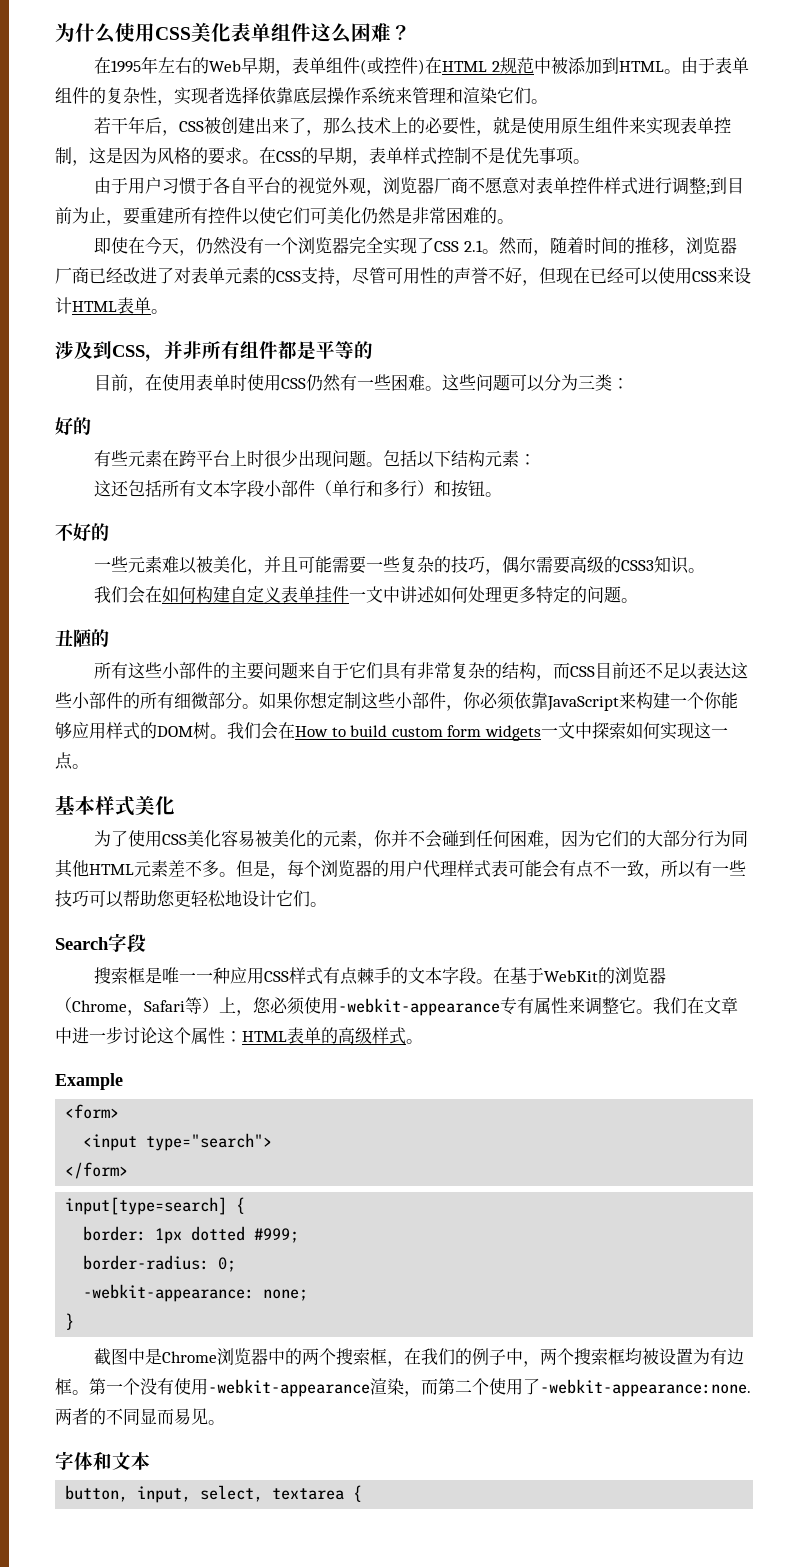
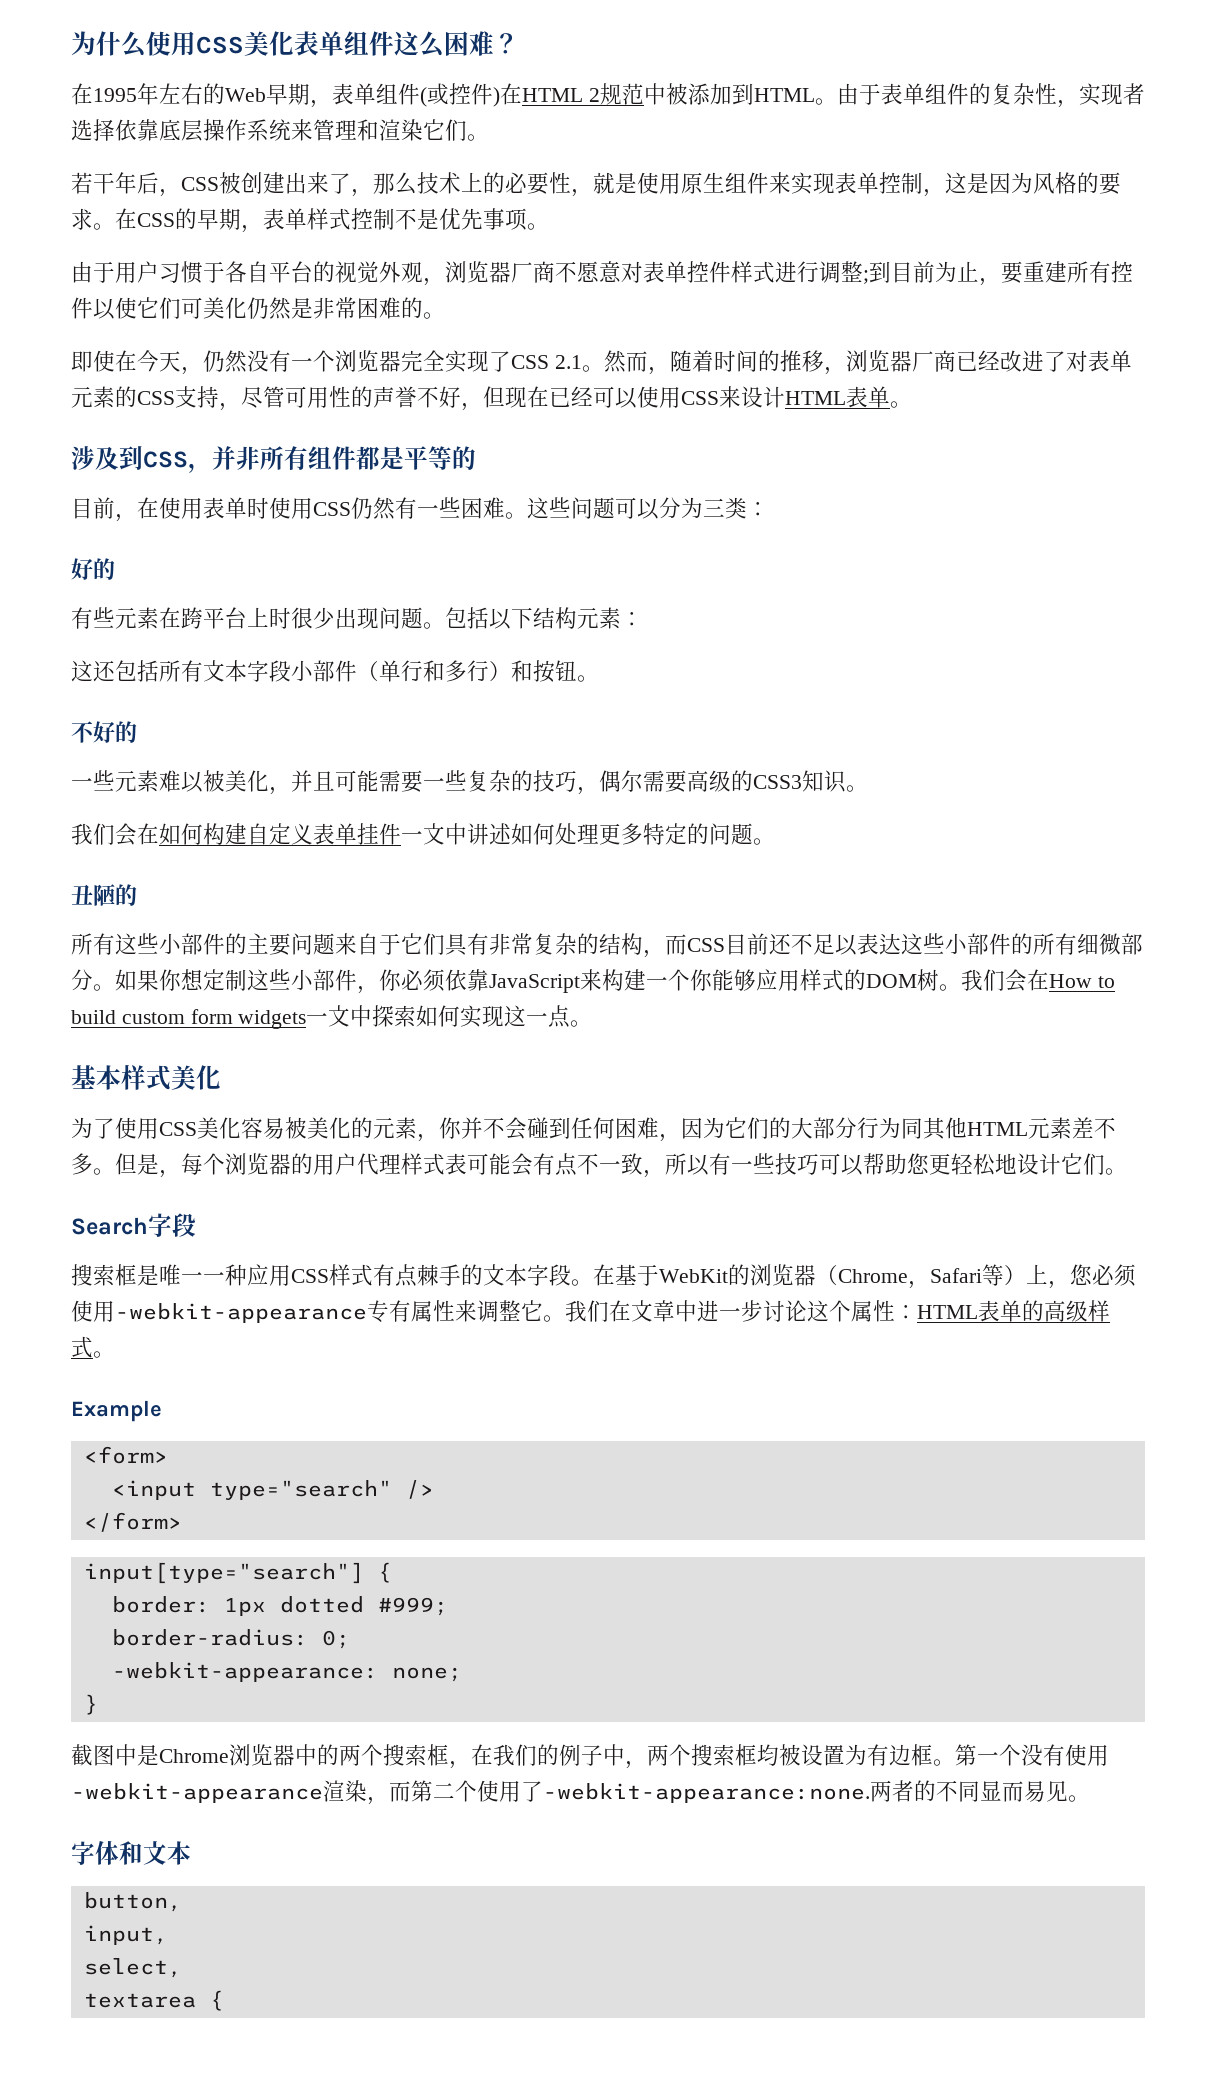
- <input type="search">
+ <input type="search" />
- input[type=search] {
+ input[type="search"] {
- button, input, select, textarea {
+ button,
+ input,
+ select,
+ textarea {

